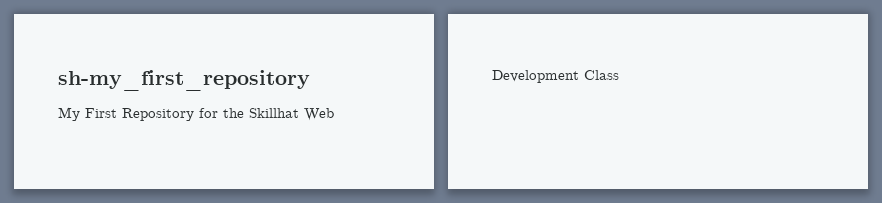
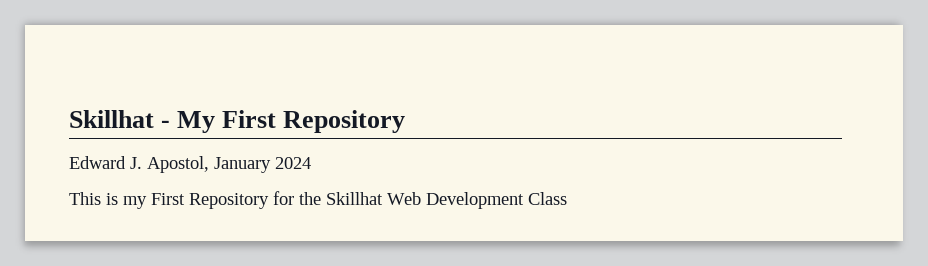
- sh-my_first_repository
- My First Repository for the Skillhat Web Development Class
+ Skillhat - My First Repository
+ Edward J. Apostol, January 2024
+ This is my First Repository for the Skillhat Web Development Class

